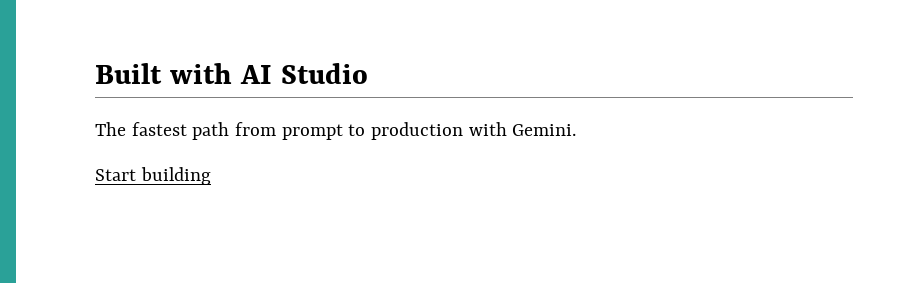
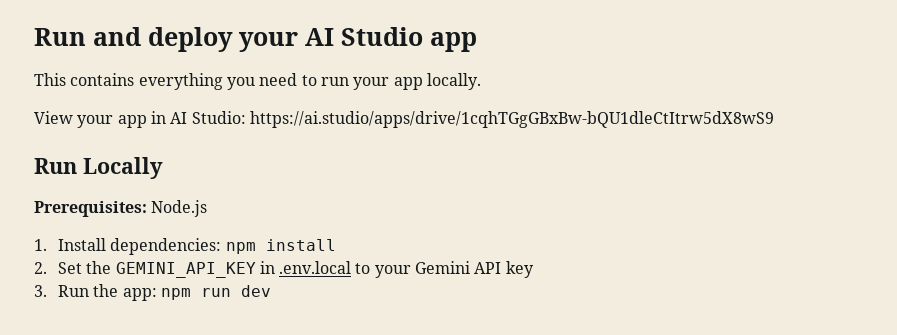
- Built with AI Studio
- The fastest path from prompt to production with Gemini.
- Start building
+ Run and deploy your AI Studio app
+ This contains everything you need to run your app locally.
+ View your app in AI Studio: https://ai.studio/apps/drive/1cqhTGgGBxBw-bQU1dleCtItrw5dX8wS9
+ Run Locally
+ Prerequisites: Node.js
+ 1. Install dependencies: npm install
+ 2. Set the GEMINI_API_KEY in .env.local to your Gemini API key
+ 3. Run the app: npm run dev

